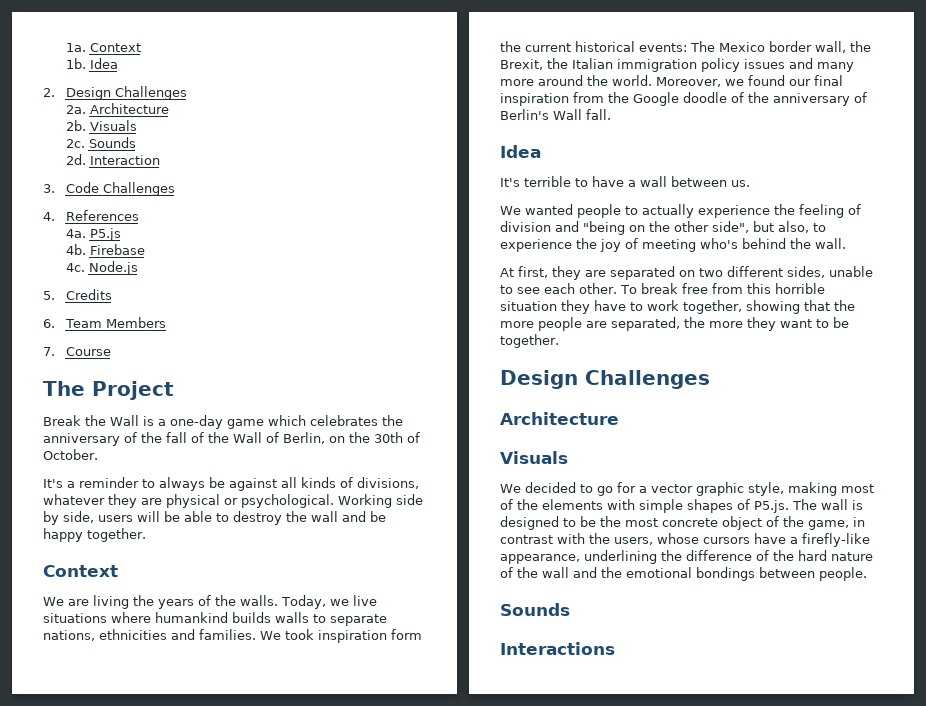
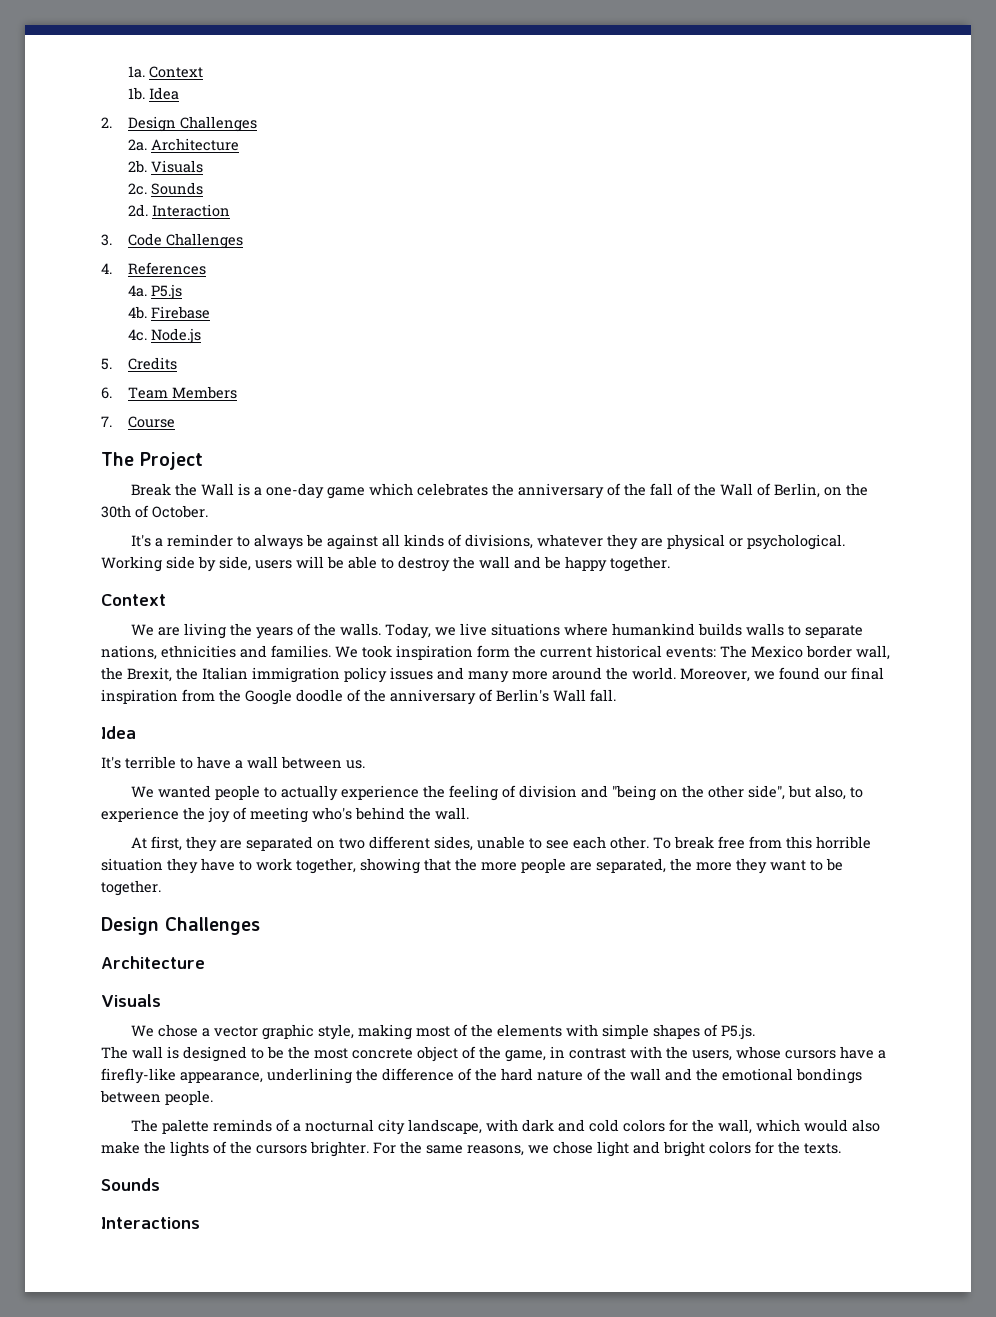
- We decided to go for a vector graphic style, making most of the elements with simple shapes of P5.js. The wall is designed to be the most concrete object of the game, in contrast with the users, whose cursors have a firefly-like appearance, underlining the difference of the hard nature of the wall and the emotional bondings between people.
+ We chose a vector graphic style, making most of the elements with simple shapes of P5.js.
+ The wall is designed to be the most concrete object of the game, in contrast with the users, whose cursors have a firefly-like appearance, underlining the difference of the hard nature of the wall and the emotional bondings between people.
+ The palette reminds of a nocturnal city landscape, with dark and cold colors for the wall, which would also make the lights of the cursors brighter. For the same reasons, we chose light and bright colors for the texts.

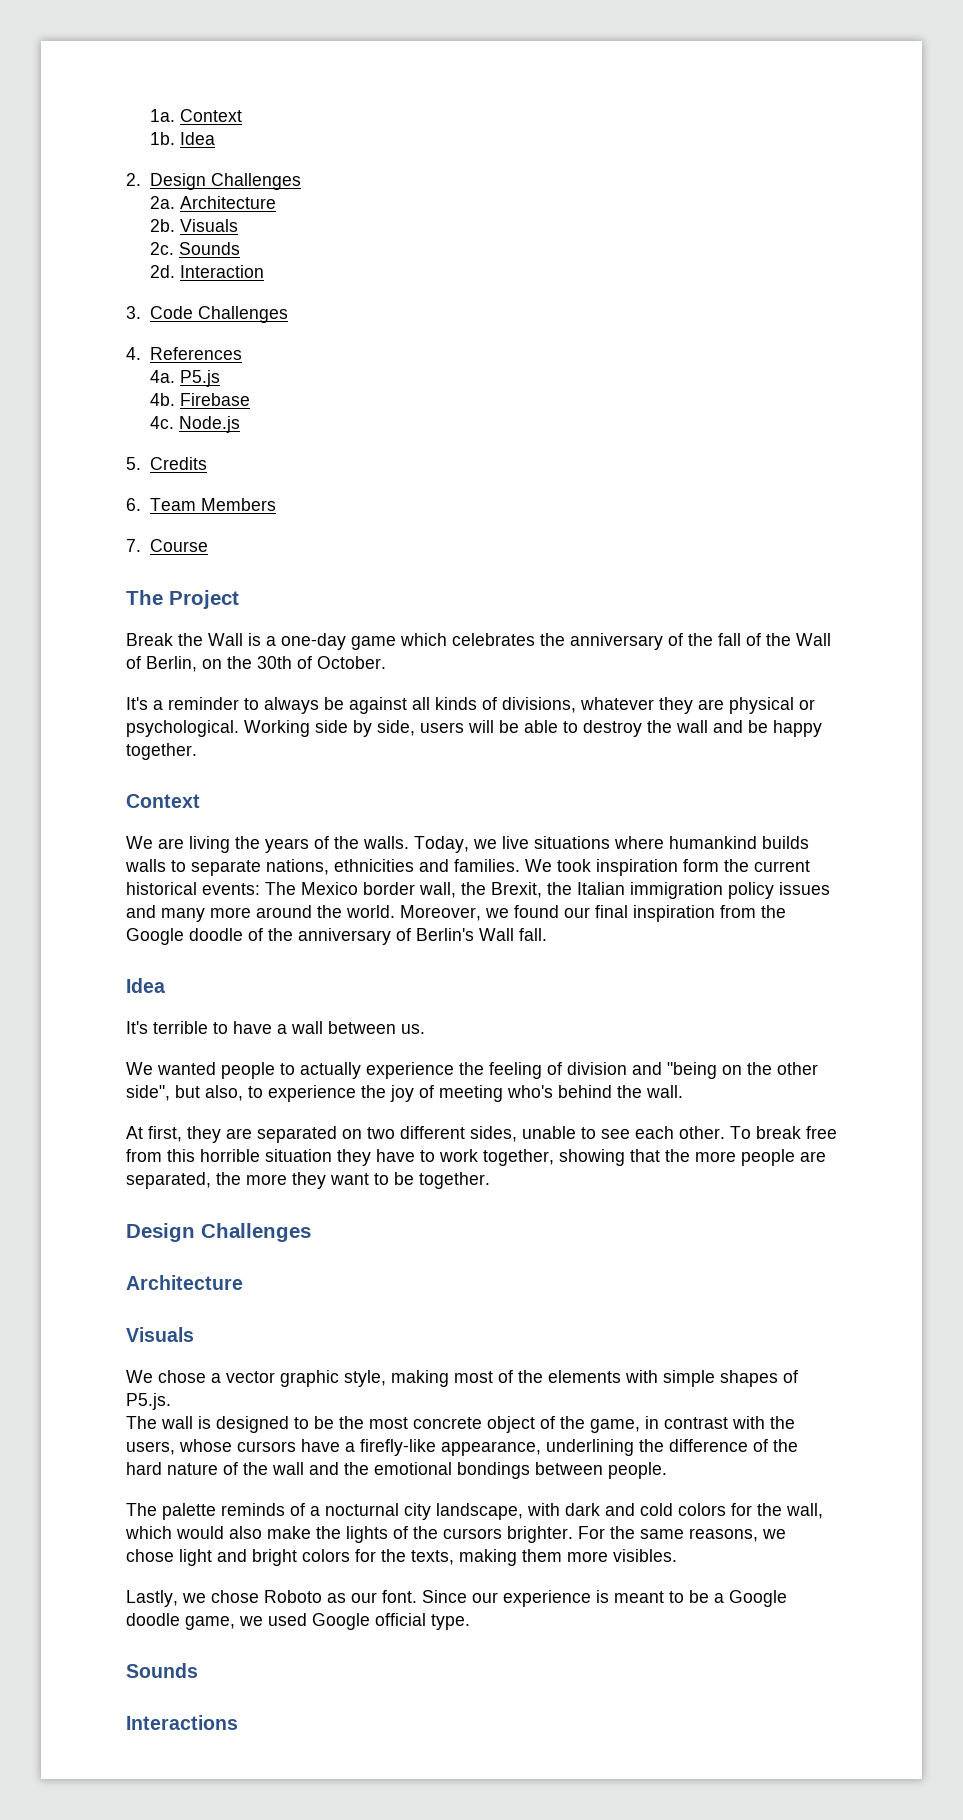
- For the same reasons, we chose light and bright colors for the texts.
+ For the same reasons, we chose light and bright colors for the texts, making them more visibles.
+ Lastly, we chose Roboto as our font. Since our experience is meant to be a Google doodle game, we used Google official type.

